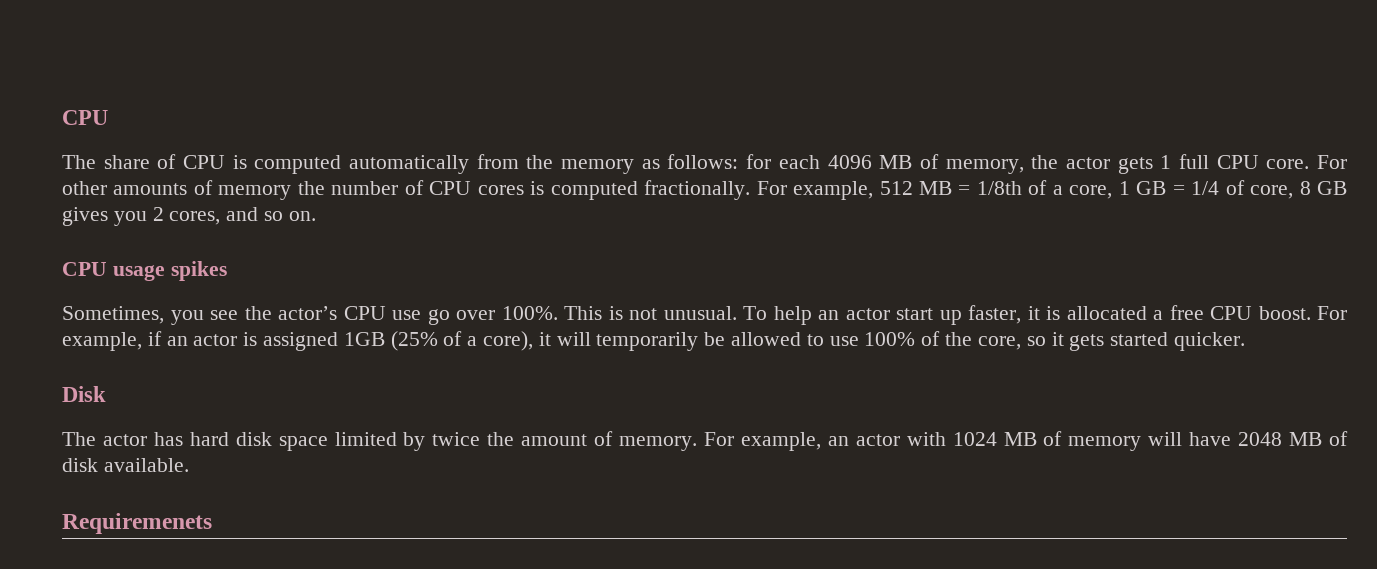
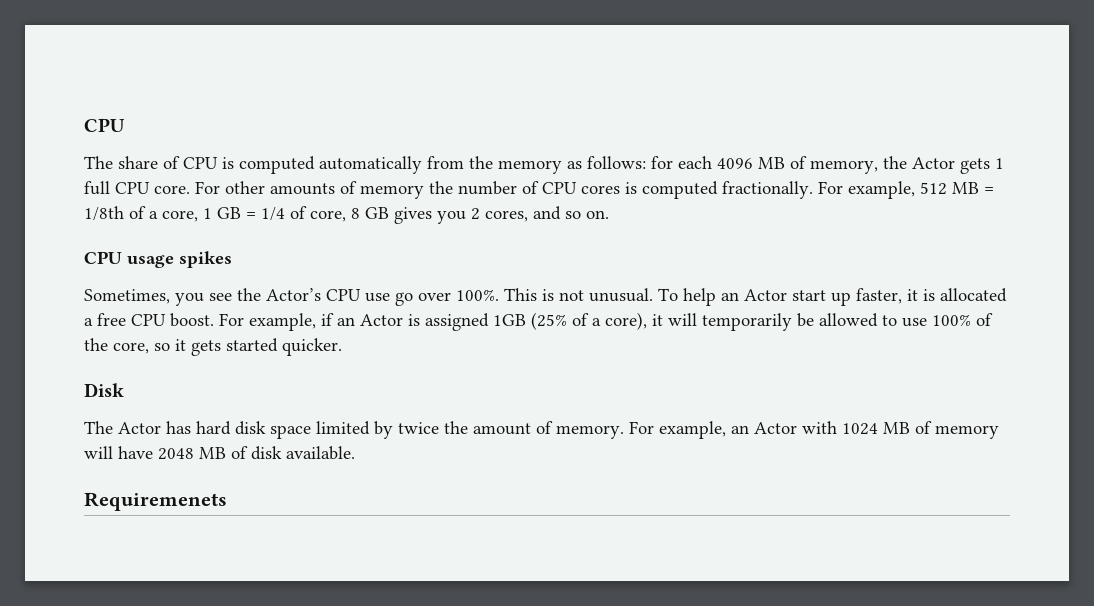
- The share of CPU is computed automatically from the memory as follows: for each 4096 MB of memory, the actor gets 1 full CPU core.
+ The share of CPU is computed automatically from the memory as follows: for each 4096 MB of memory, the Actor gets 1 full CPU core.
- Sometimes, you see the actor’s CPU use go over 100%.
+ Sometimes, you see the Actor’s CPU use go over 100%.
- To help an actor start up faster, it is allocated a free CPU boost.
+ To help an Actor start up faster, it is allocated a free CPU boost.
- For example, if an actor is assigned 1GB (25% of a core), it will temporarily be allowed to use 100% of the core, so it gets started quicker.
+ For example, if an Actor is assigned 1GB (25% of a core), it will temporarily be allowed to use 100% of the core, so it gets started quicker.
- The actor has hard disk space limited by twice the amount of memory.
+ The Actor has hard disk space limited by twice the amount of memory.
- For example, an actor with 1024 MB of memory will have 2048 MB of disk available.
+ For example, an Actor with 1024 MB of memory will have 2048 MB of disk available.

